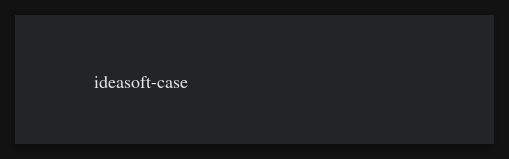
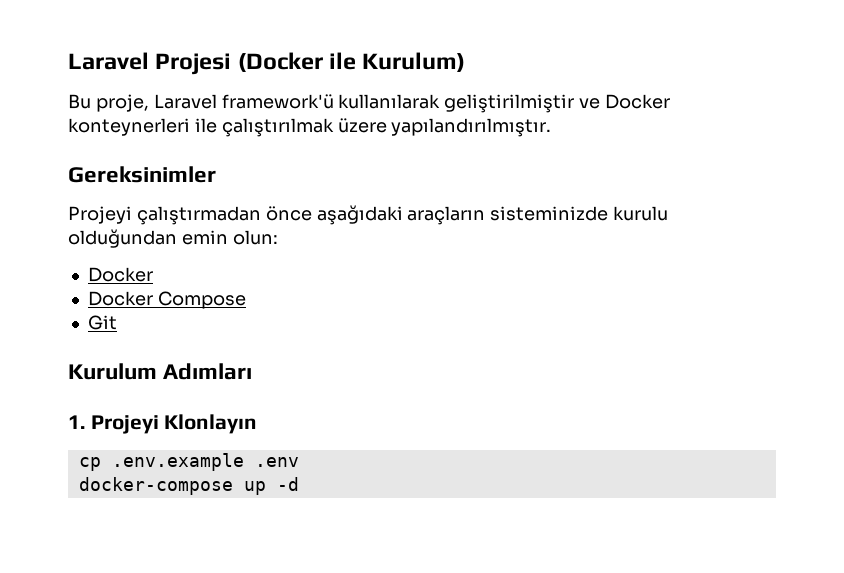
- ideasoft-case
+ Laravel Projesi (Docker ile Kurulum)
+ Bu proje, Laravel framework'ü kullanılarak geliştirilmiştir ve Docker konteynerleri ile çalıştırılmak üzere yapılandırılmıştır.
+ Gereksinimler
+ Projeyi çalıştırmadan önce aşağıdaki araçların sisteminizde kurulu olduğundan emin olun:
+ Docker
+ Docker Compose
+ Git
+ Kurulum Adımları
+ 1. Projeyi Klonlayın
+ cp .env.example .env
+ docker-compose up -d

